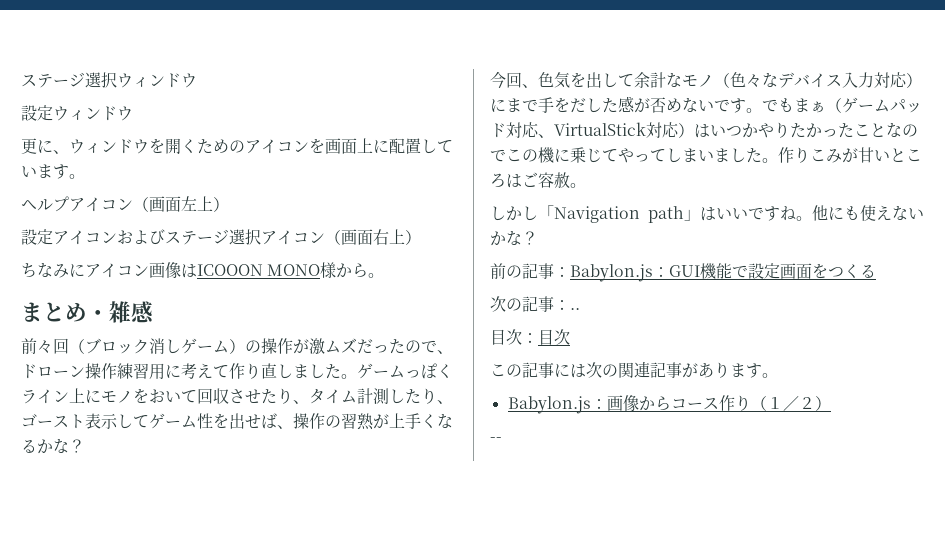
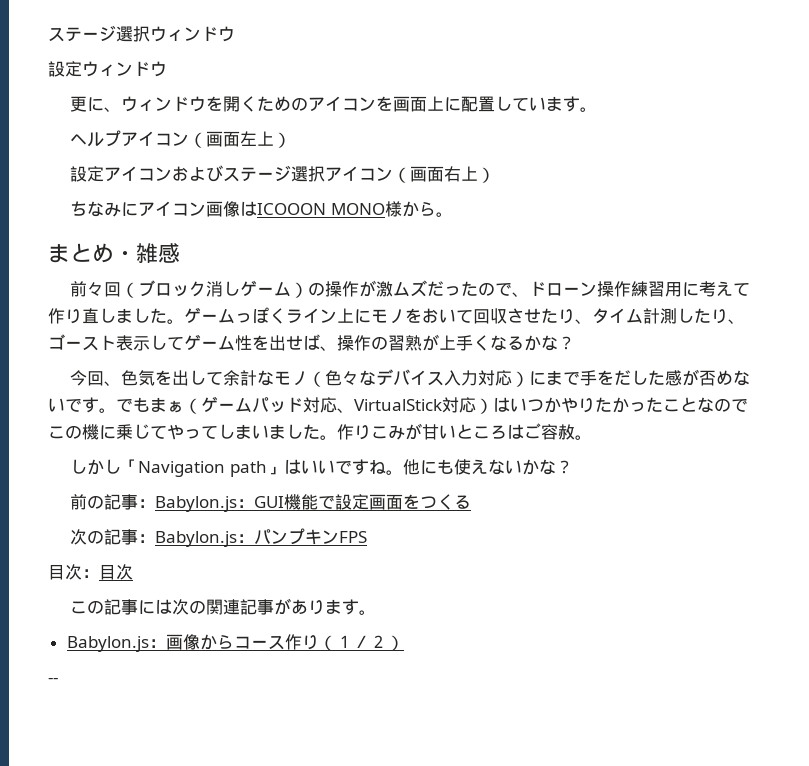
- 次の記事：..
+ 次の記事：Babylon.js：パンプキンFPS

